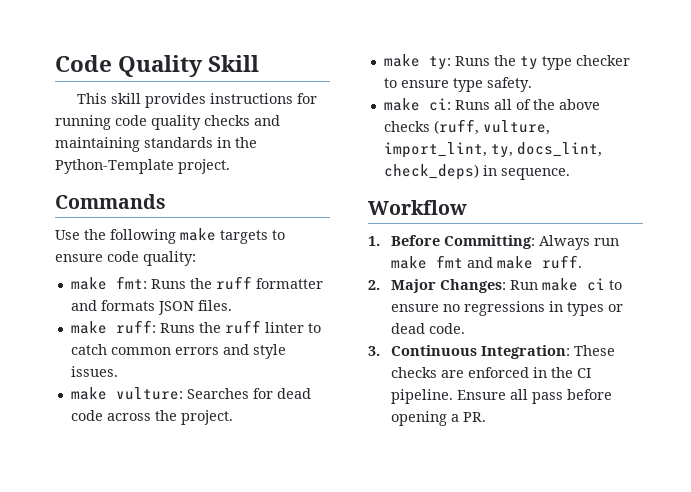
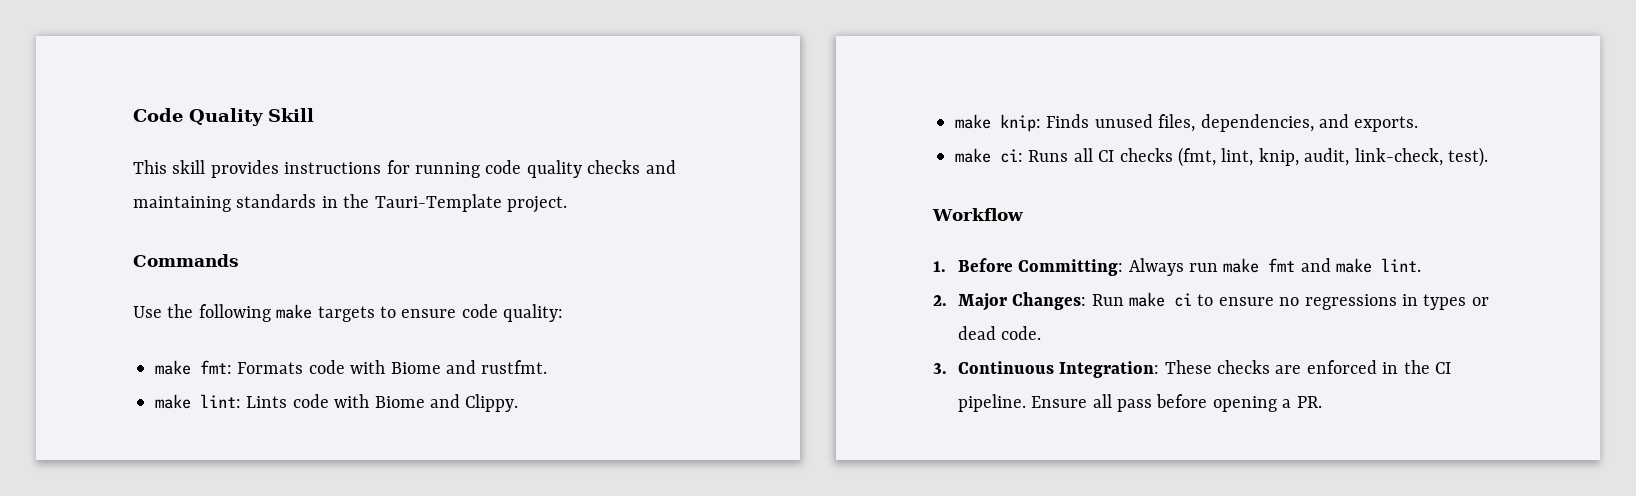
- This skill provides instructions for running code quality checks and maintaining standards in the Python-Template project.
+ This skill provides instructions for running code quality checks and maintaining standards in the Tauri-Template project.
- make fmt: Runs the ruff formatter and formats JSON files.
- make ruff: Runs the ruff linter to catch common errors and style issues.
- make vulture: Searches for dead code across the project.
- make ty: Runs the ty type checker to ensure type safety.
- make ci: Runs all of the above checks (ruff, vulture, import_lint, ty, docs_lint, check_deps) in sequence.
+ make fmt: Formats code with Biome and rustfmt.
+ make lint: Lints code with Biome and Clippy.
+ make knip: Finds unused files, dependencies, and exports.
+ make ci: Runs all CI checks (fmt, lint, knip, audit, link-check, test).
- 1. Before Committing: Always run make fmt and make ruff.
+ 1. Before Committing: Always run make fmt and make lint.

